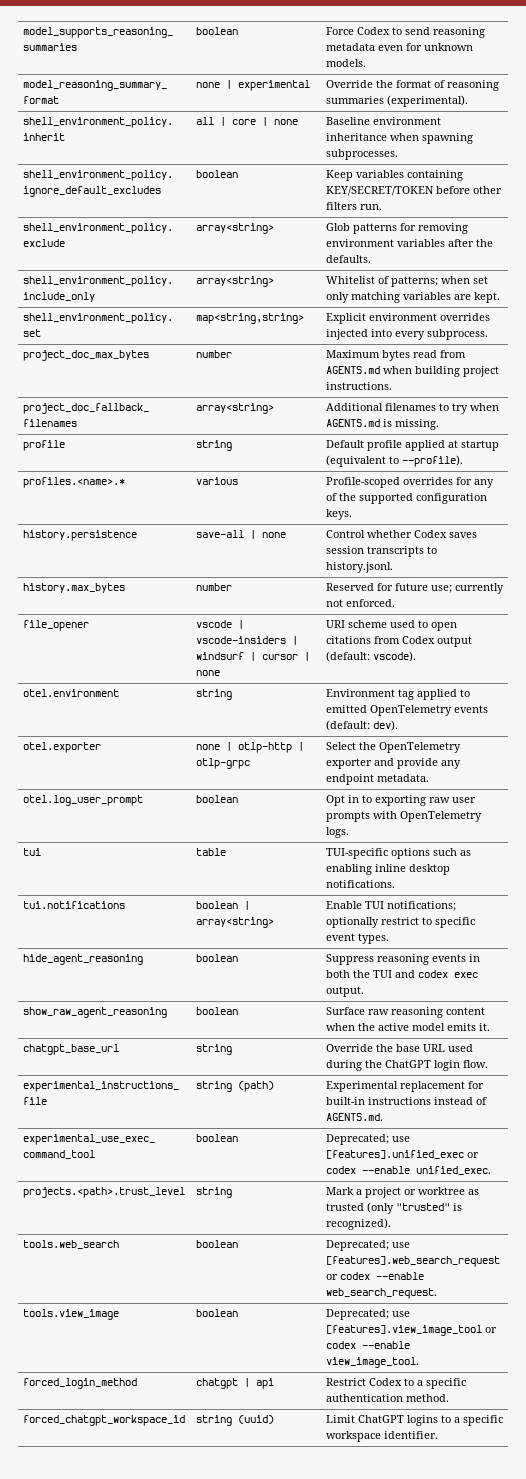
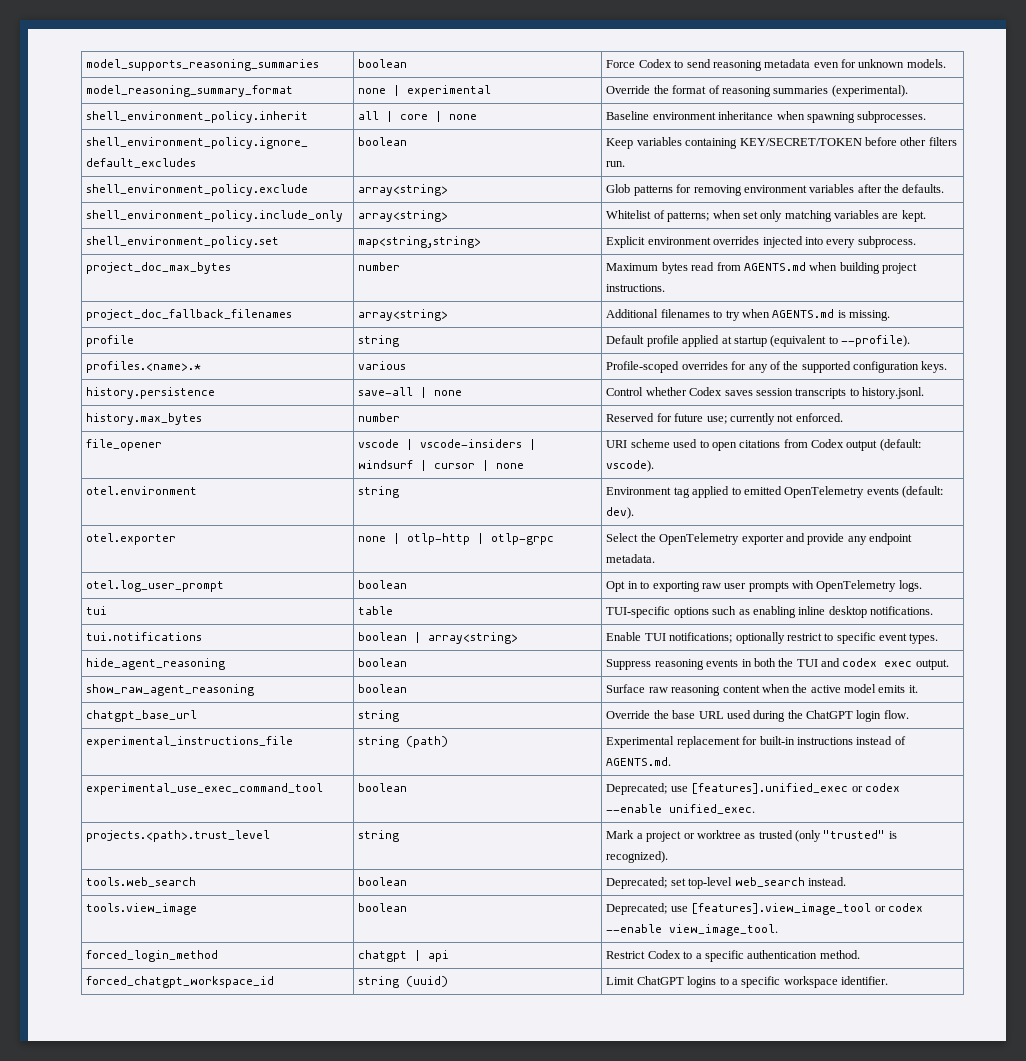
- tools.web_search | boolean | Deprecated; use [features].web_search_request or codex --enable web_search_request.
+ tools.web_search | boolean | Deprecated; set top-level web_search instead.

